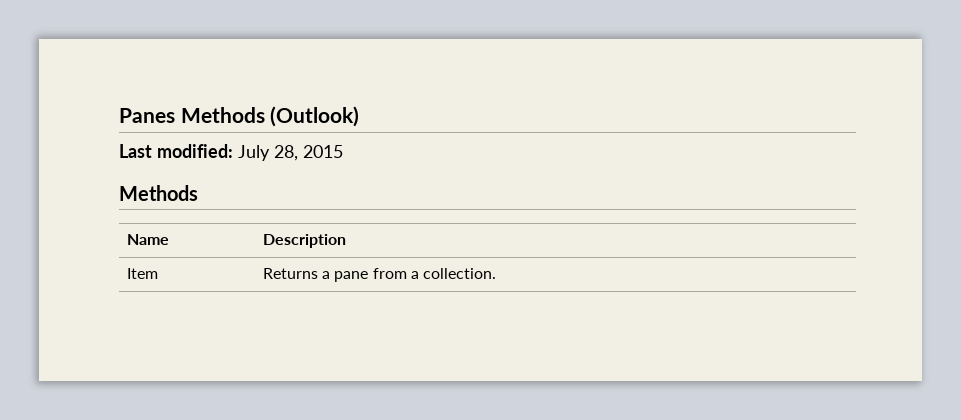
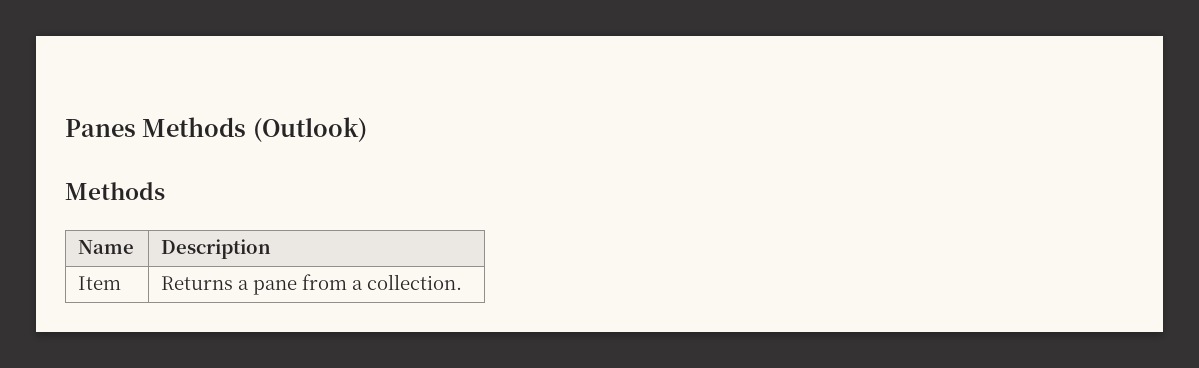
- Last modified: July 28, 2015

